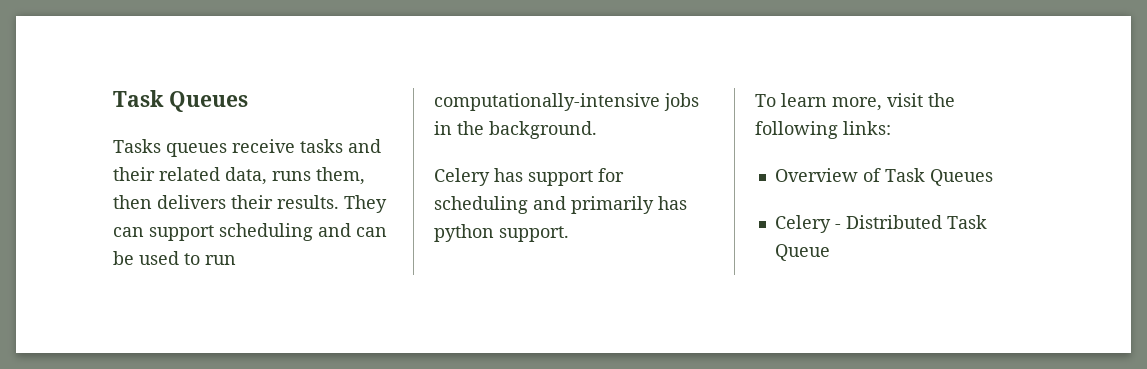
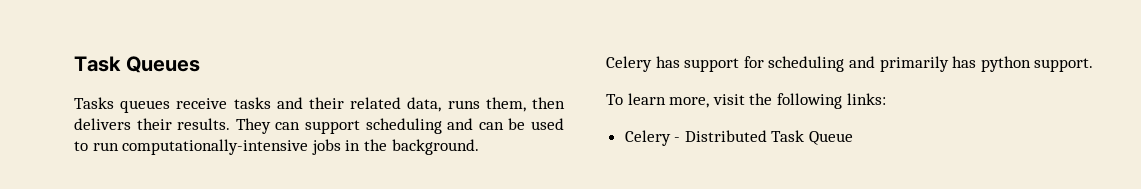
- Overview of Task Queues

